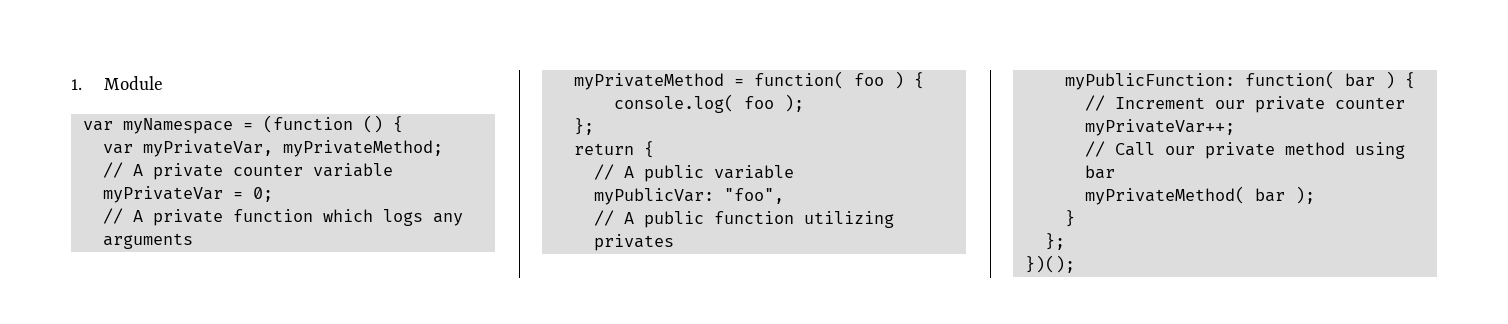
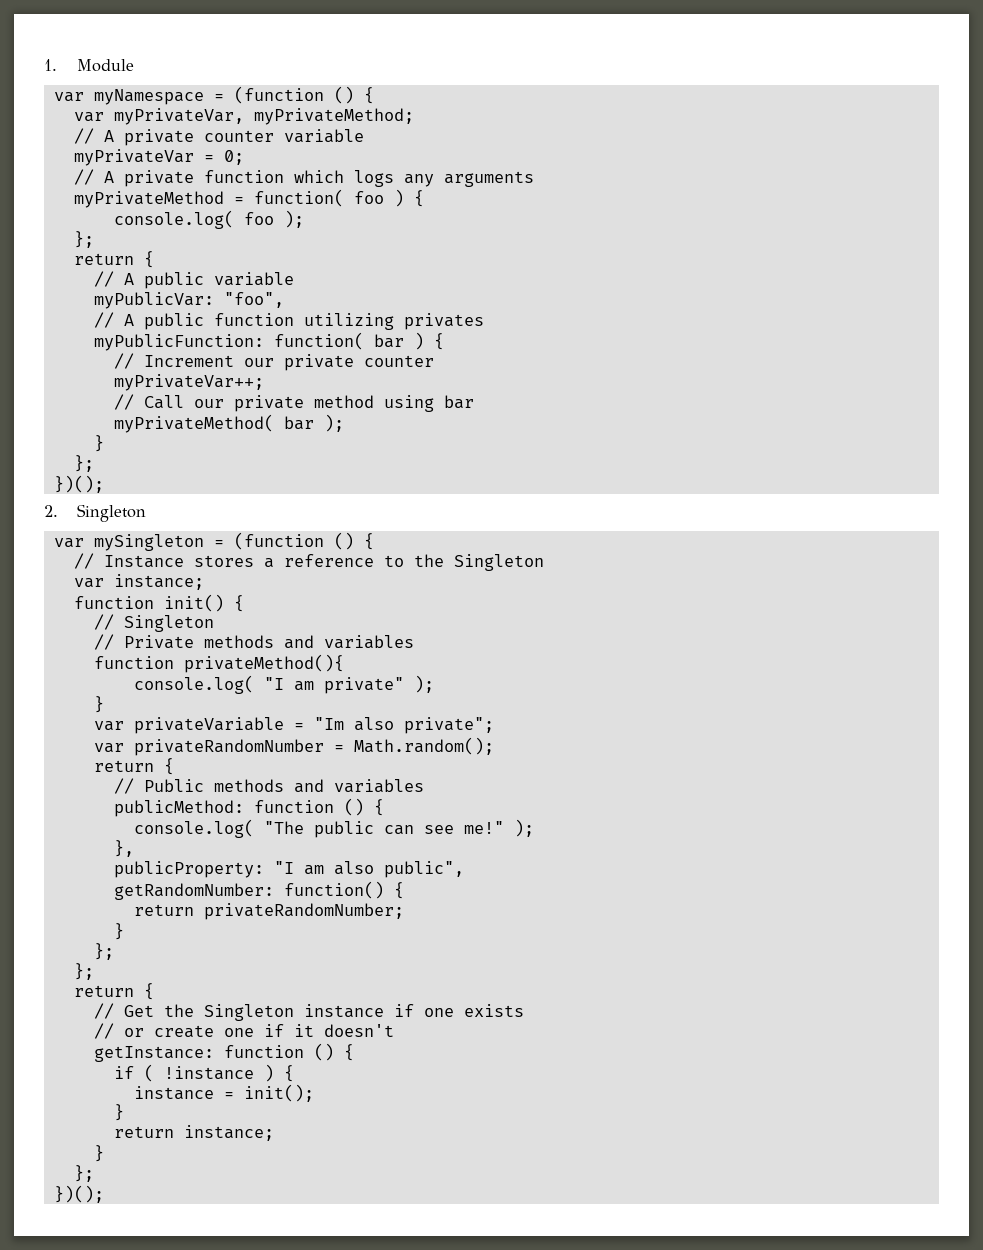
+ 2. Singleton
+ var mySingleton = (function () {
+ // Instance stores a reference to the Singleton
+ var instance;
+ function init() {
+ // Singleton
+ // Private methods and variables
+ function privateMethod(){
+ console.log( "I am private" );
+ }
+ var privateVariable = "Im also private";
+ var privateRandomNumber = Math.random();
+ return {
+ // Public methods and variables
+ publicMethod: function () {
+ console.log( "The public can see me!" );
+ },
+ publicProperty: "I am also public",
+ getRandomNumber: function() {
+ return privateRandomNumber;
+ }
+ };
+ };
+ return {
+ // Get the Singleton instance if one exists
+ // or create one if it doesn't
+ getInstance: function () {
+ if ( !instance ) {
+ instance = init();
+ }
+ return instance;
+ }
+ };
+ })();

